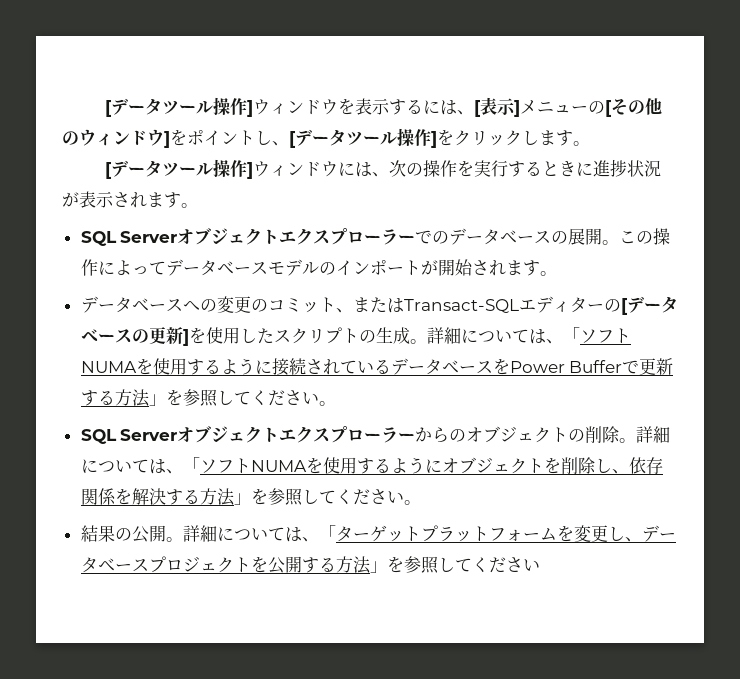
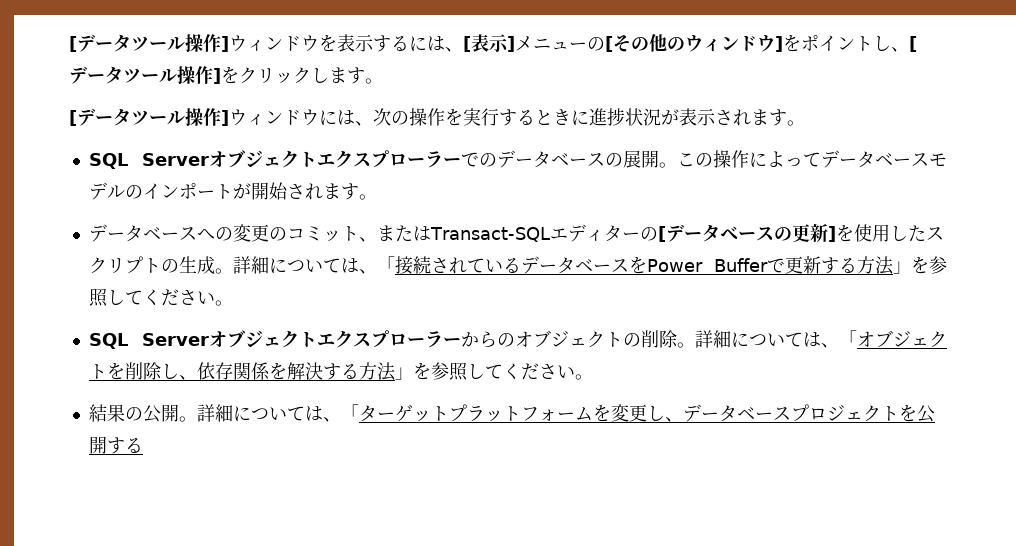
- 詳細については、「ソフトNUMAを使用するように接続されているデータベースをPower Bufferで更新する方法」を参照してください。
+ 詳細については、「接続されているデータベースをPower Bufferで更新する方法」を参照してください。
- 詳細については、「ソフトNUMAを使用するようにオブジェクトを削除し、依存関係を解決する方法」を参照してください。
+ 詳細については、「オブジェクトを削除し、依存関係を解決する方法」を参照してください。
- 詳細については、「ターゲットプラットフォームを変更し、データベースプロジェクトを公開する方法」を参照してください
+ 詳細については、「ターゲットプラットフォームを変更し、データベースプロジェクトを公開する

